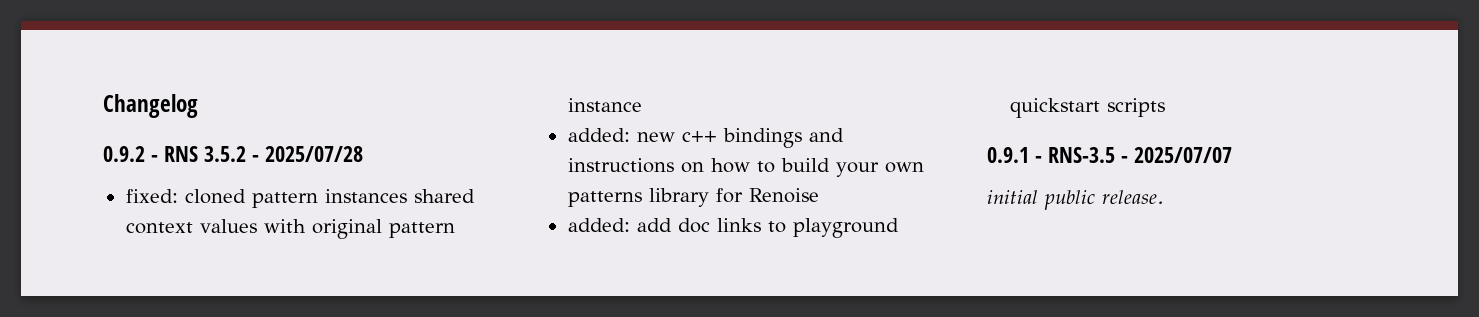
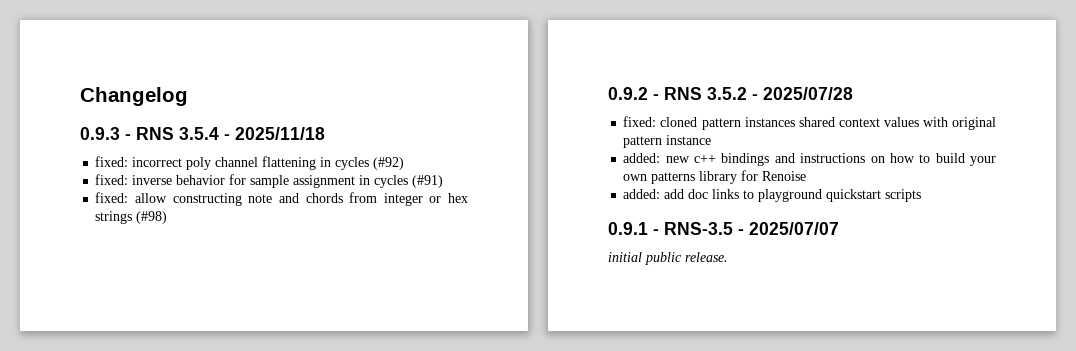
+ 0.9.3 - RNS 3.5.4 - 2025/11/18
+ fixed: incorrect poly channel flattening in cycles (#92)
+ fixed: inverse behavior for sample assignment in cycles (#91)
+ fixed: allow constructing note and chords from integer or hex strings (#98)

